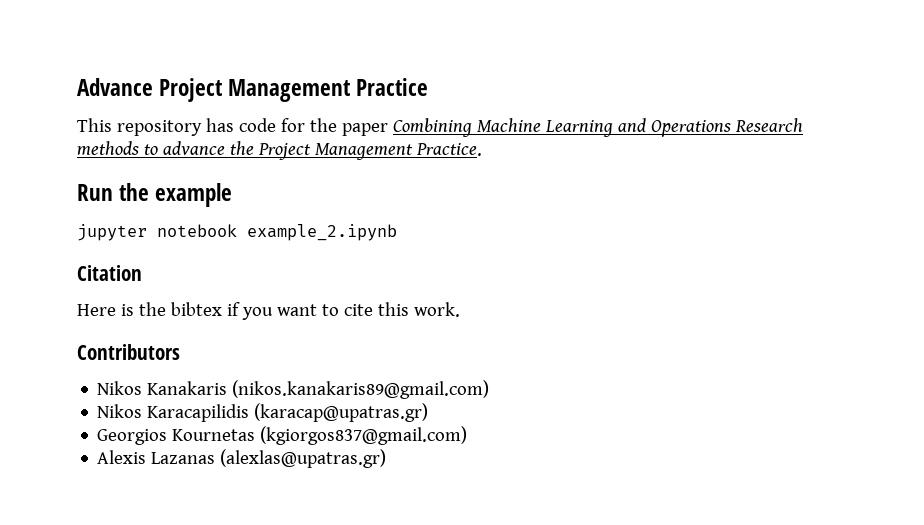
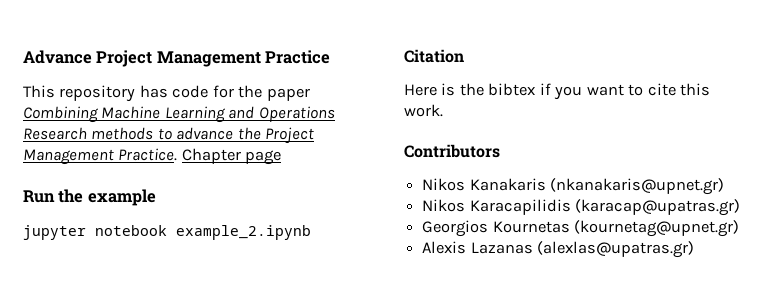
+ Chapter page
- Nikos Kanakaris (nikos.kanakaris89@gmail.com)
+ Nikos Kanakaris (nkanakaris@upnet.gr)
- Georgios Kournetas (kgiorgos837@gmail.com)
+ Georgios Kournetas (kournetag@upnet.gr)

